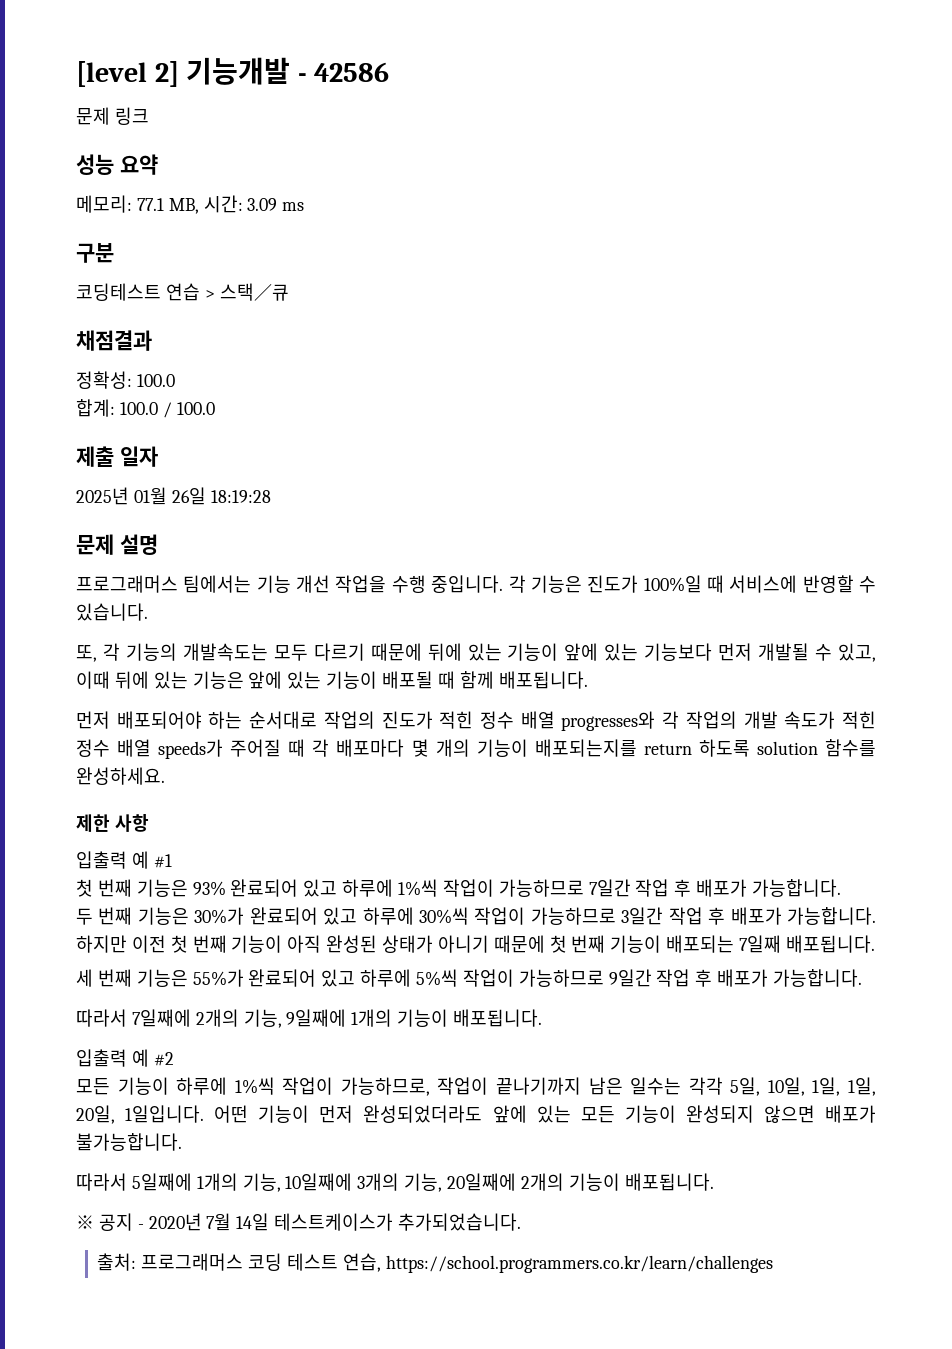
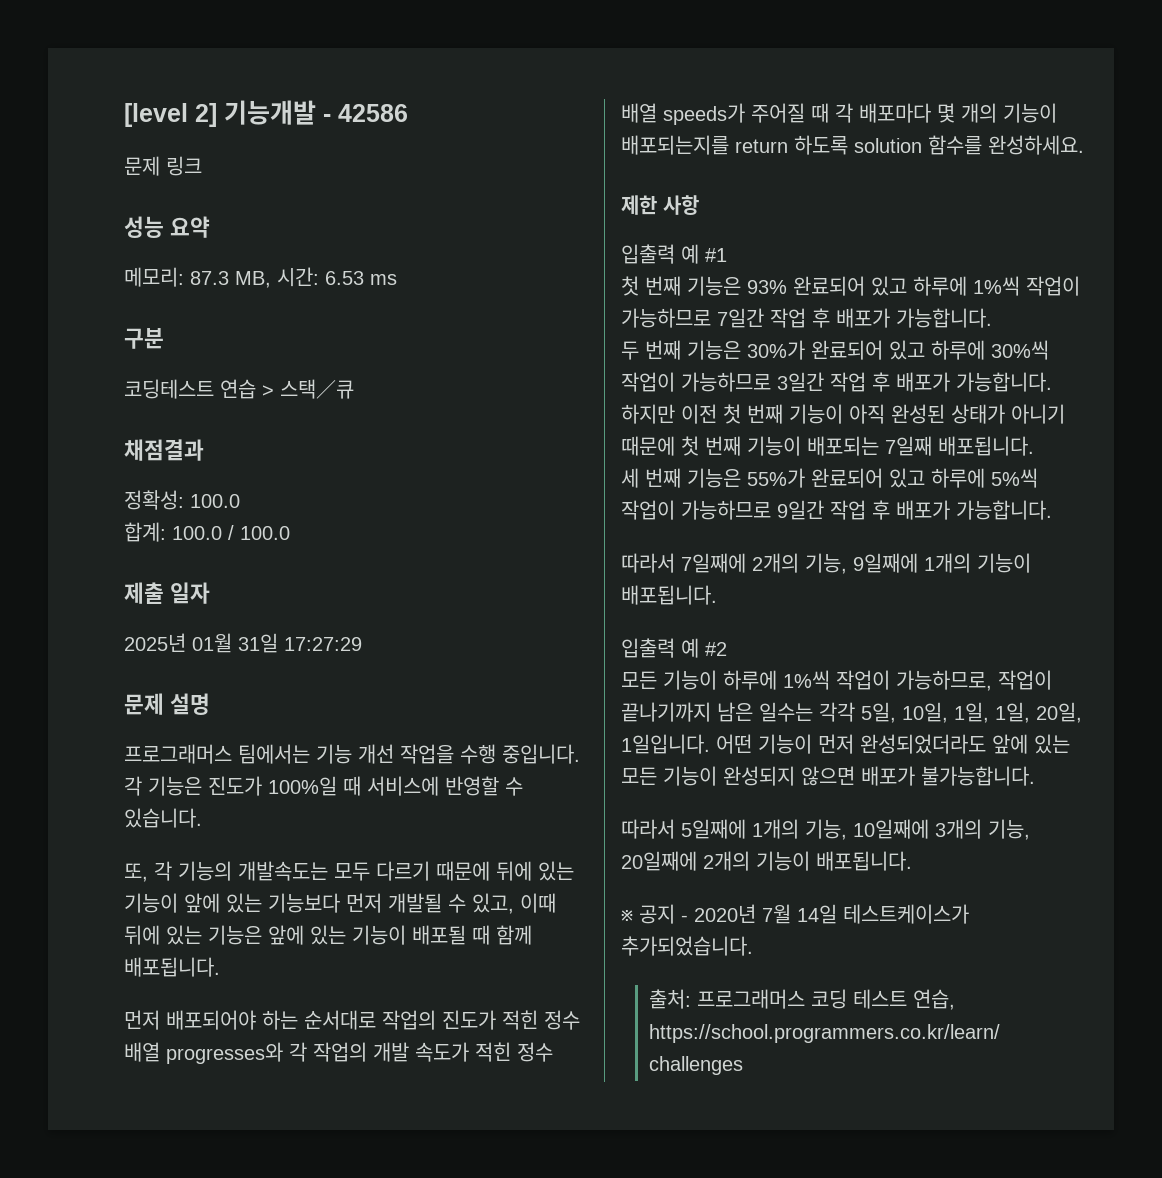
- 메모리: 77.1 MB, 시간: 3.09 ms
+ 메모리: 87.3 MB, 시간: 6.53 ms
- 2025년 01월 26일 18:19:28
+ 2025년 01월 31일 17:27:29

